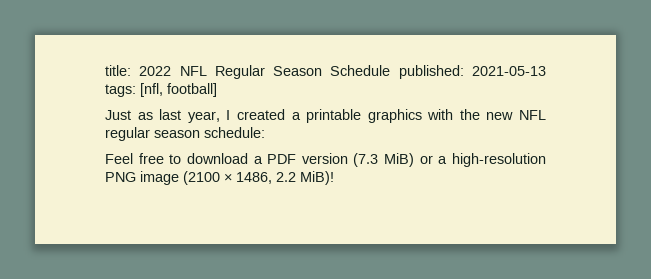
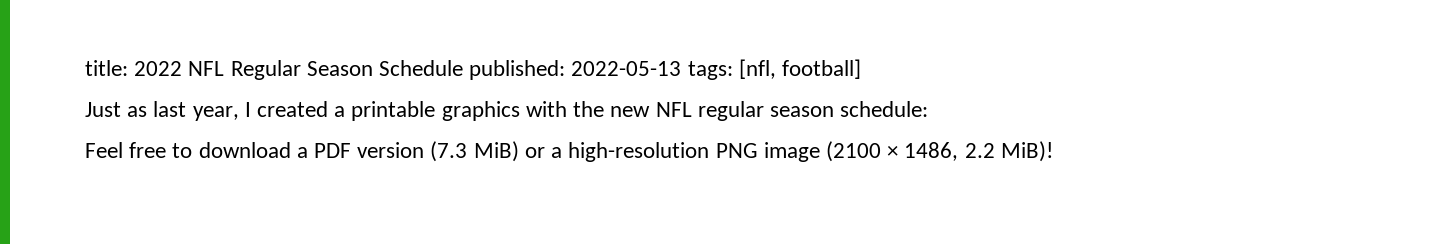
- title: 2022 NFL Regular Season Schedule published: 2021-05-13 tags: [nfl, football]
+ title: 2022 NFL Regular Season Schedule published: 2022-05-13 tags: [nfl, football]

